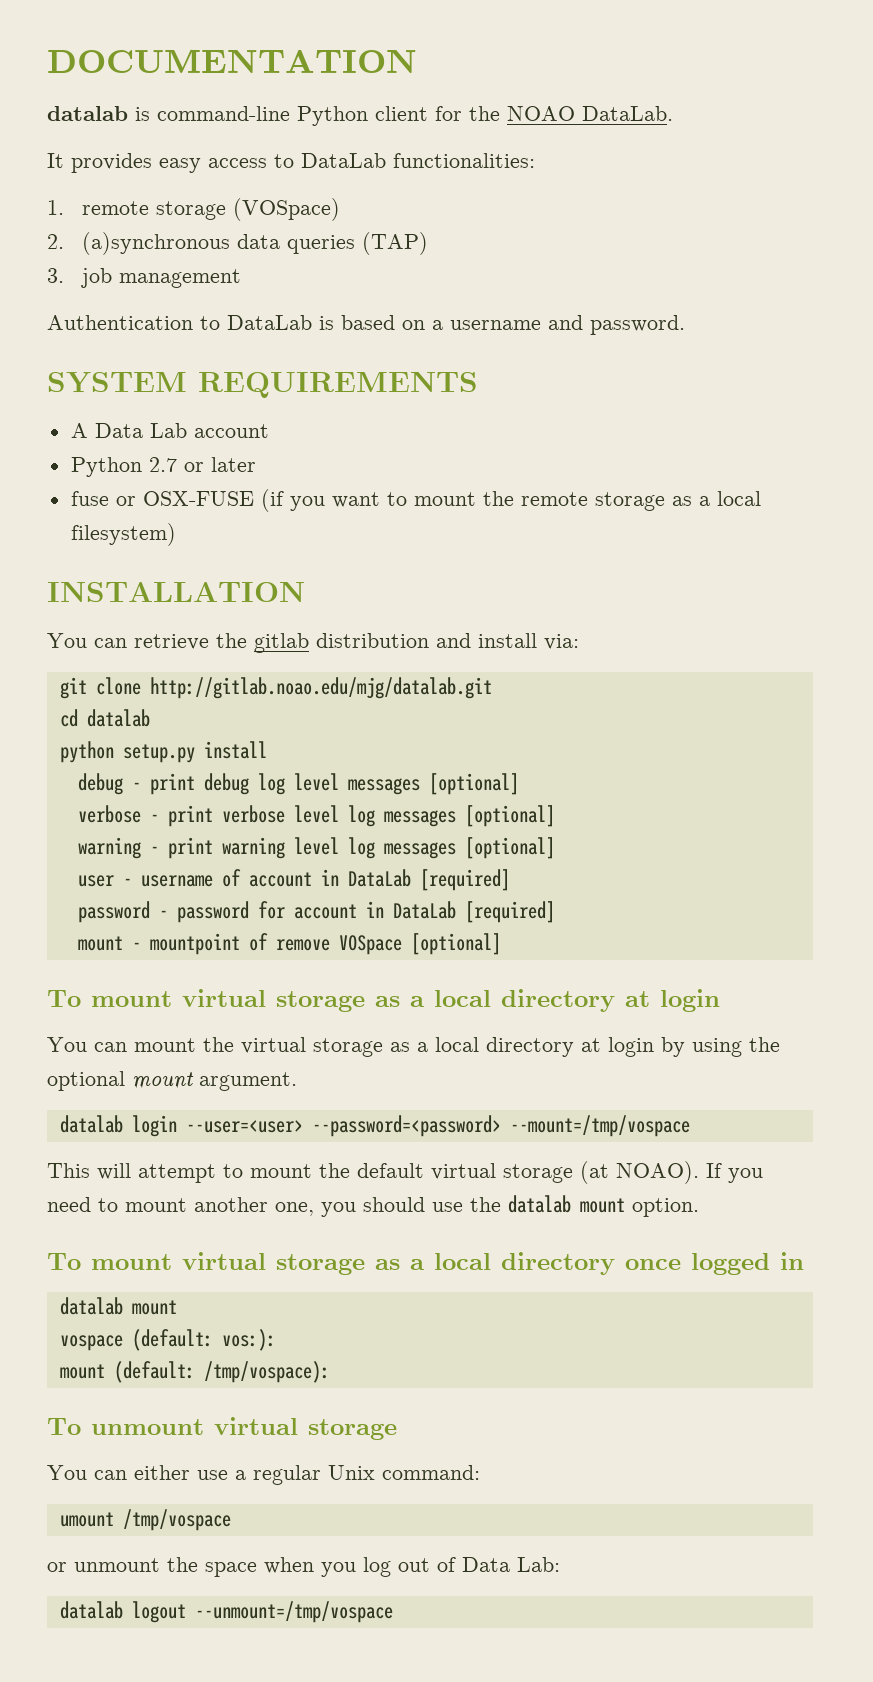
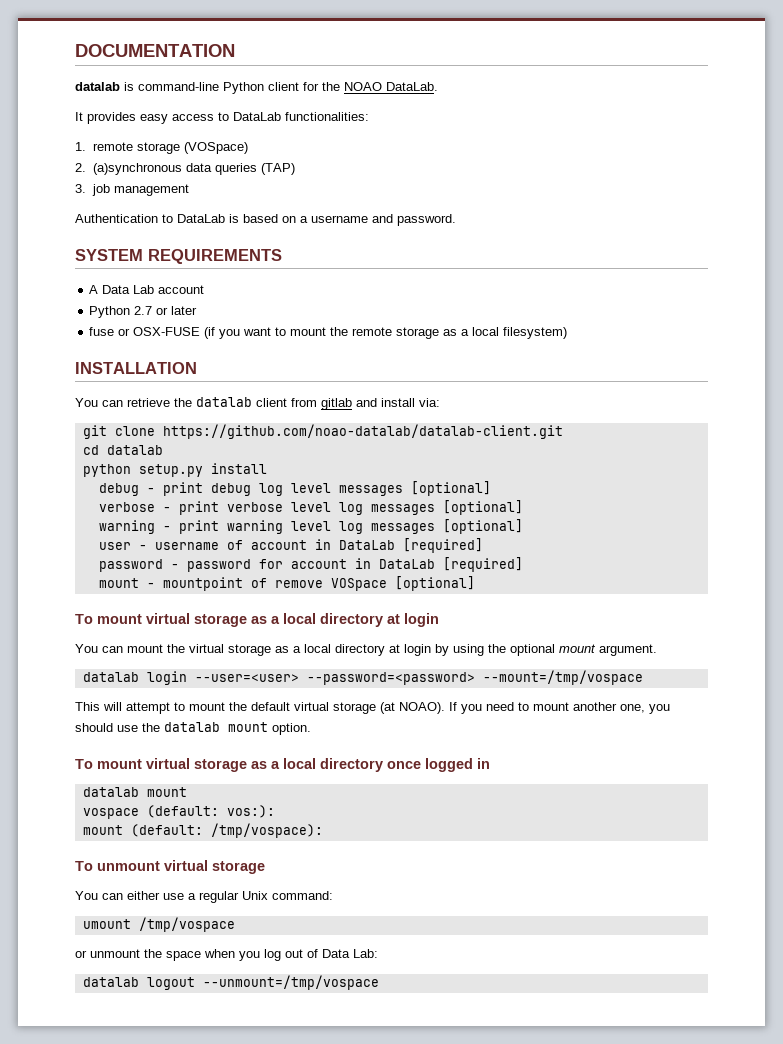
- You can retrieve the gitlab distribution and install via:
+ You can retrieve the datalab client from gitlab and install via:
- git clone http://gitlab.noao.edu/mjg/datalab.git
+ git clone https://github.com/noao-datalab/datalab-client.git

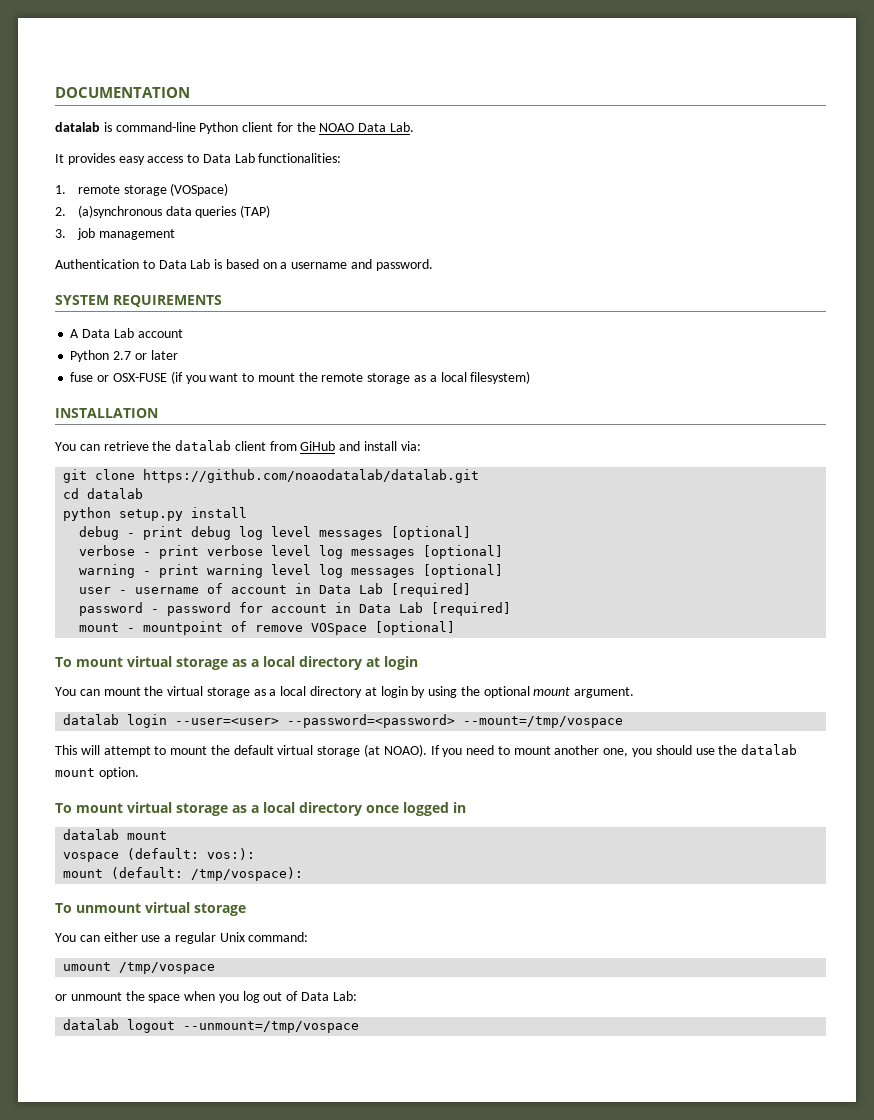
- datalab is command-line Python client for the NOAO DataLab.
+ datalab is command-line Python client for the NOAO Data Lab.
- It provides easy access to DataLab functionalities:
+ It provides easy access to Data Lab functionalities:
- Authentication to DataLab is based on a username and password.
+ Authentication to Data Lab is based on a username and password.
- You can retrieve the datalab client from gitlab and install via:
+ You can retrieve the datalab client from GiHub and install via:
- git clone https://github.com/noao-datalab/datalab-client.git
+ git clone https://github.com/noaodatalab/datalab.git
- user - username of account in DataLab [required]
+ user - username of account in Data Lab [required]
- password - password for account in DataLab [required]
+ password - password for account in Data Lab [required]

